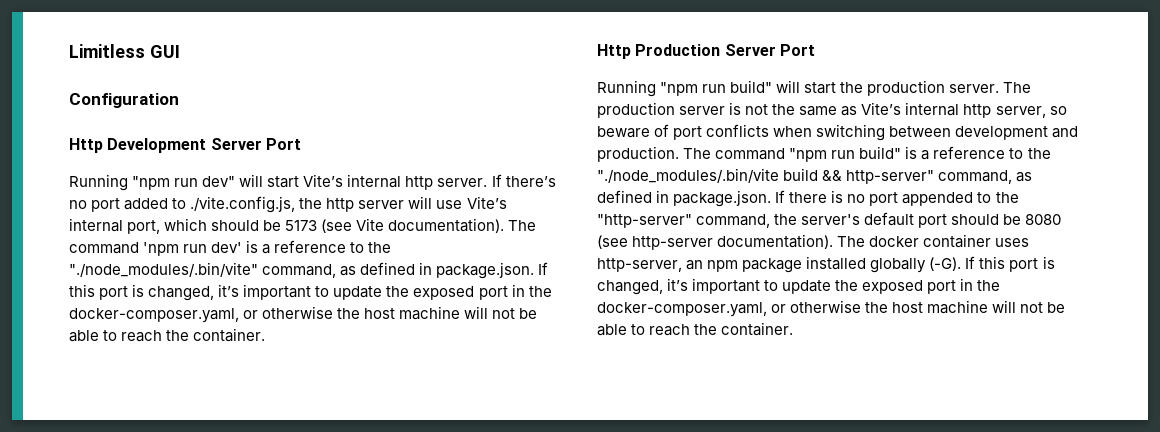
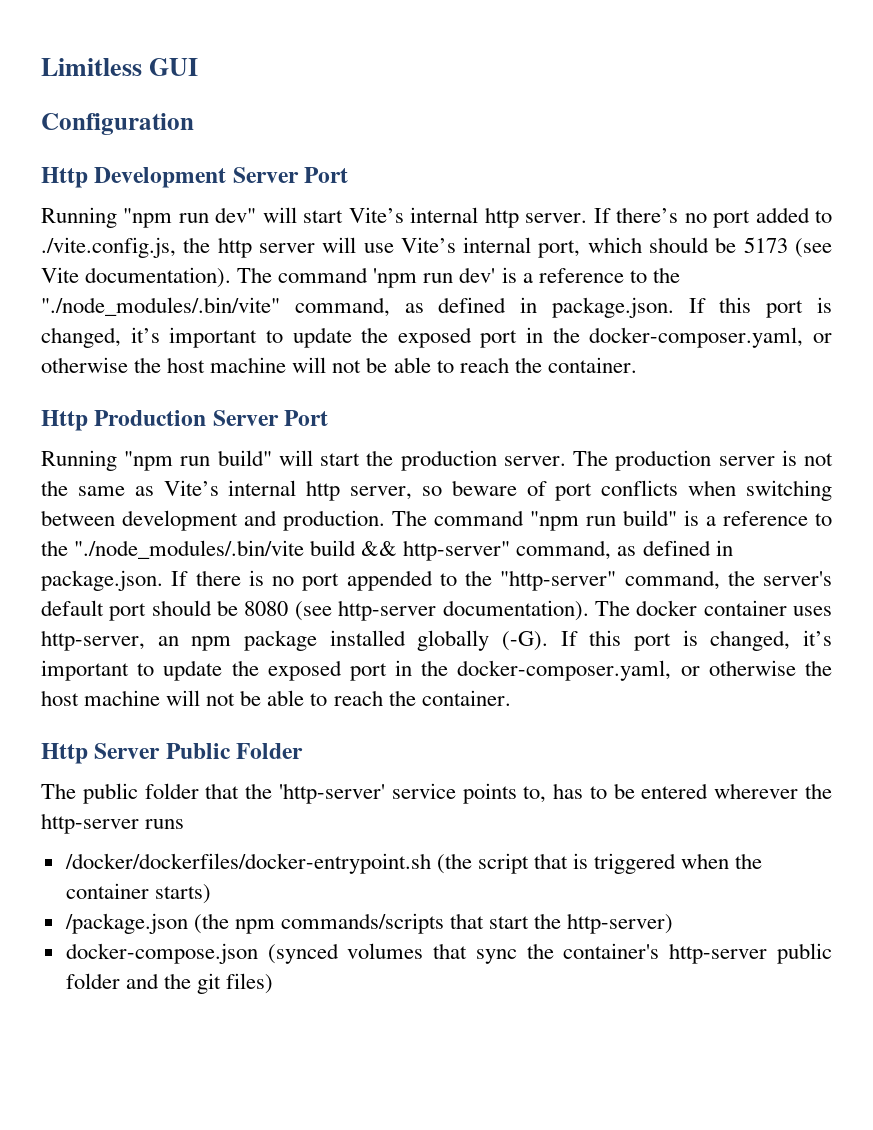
+ Http Server Public Folder
+ The public folder that the 'http-server' service points to, has to be entered wherever the http-server runs
+ /docker/dockerfiles/docker-entrypoint.sh (the script that is triggered when the container starts)
+ /package.json (the npm commands/scripts that start the http-server)
+ docker-compose.json (synced volumes that sync the container's http-server public folder and the git files)

